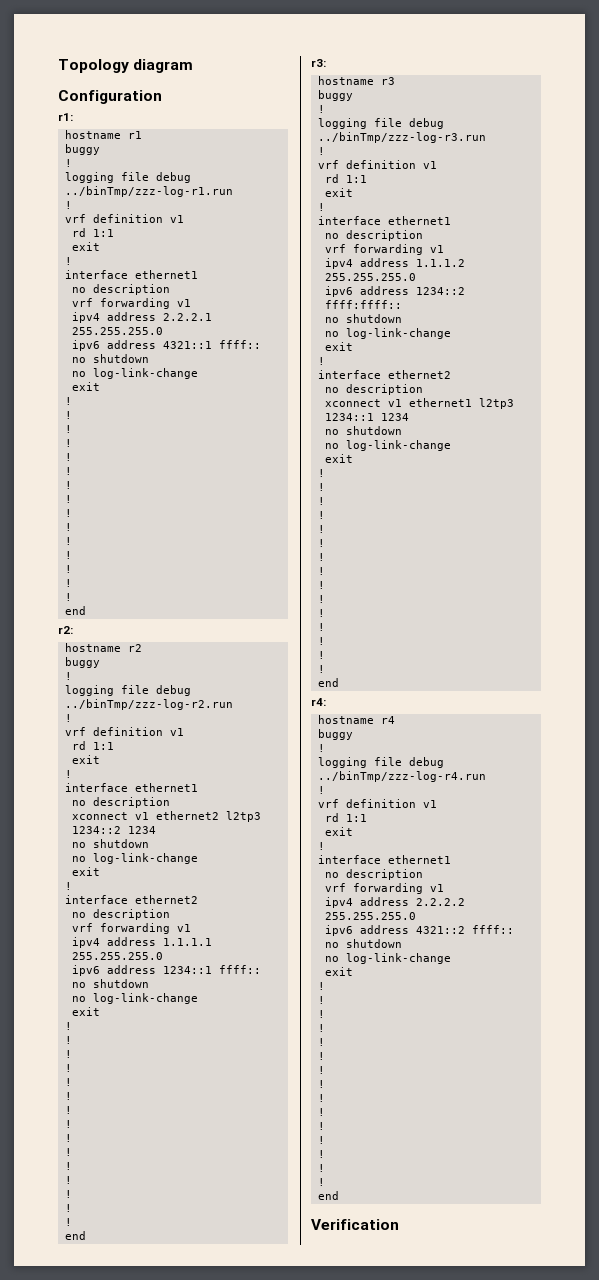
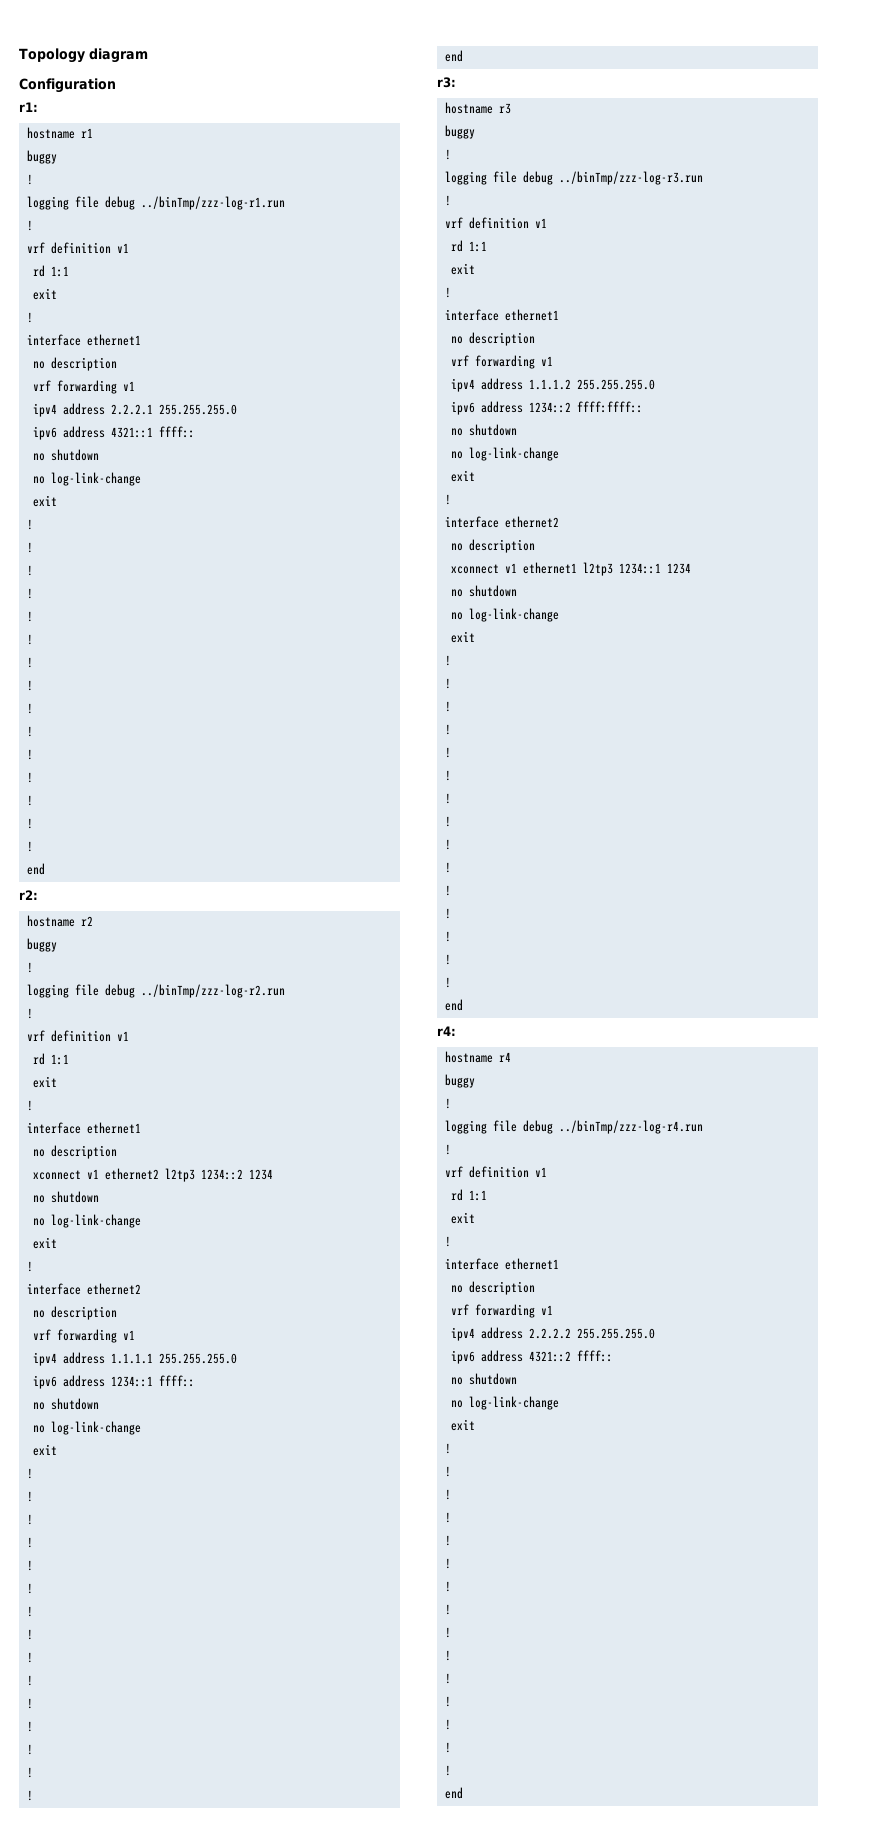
- Verification

